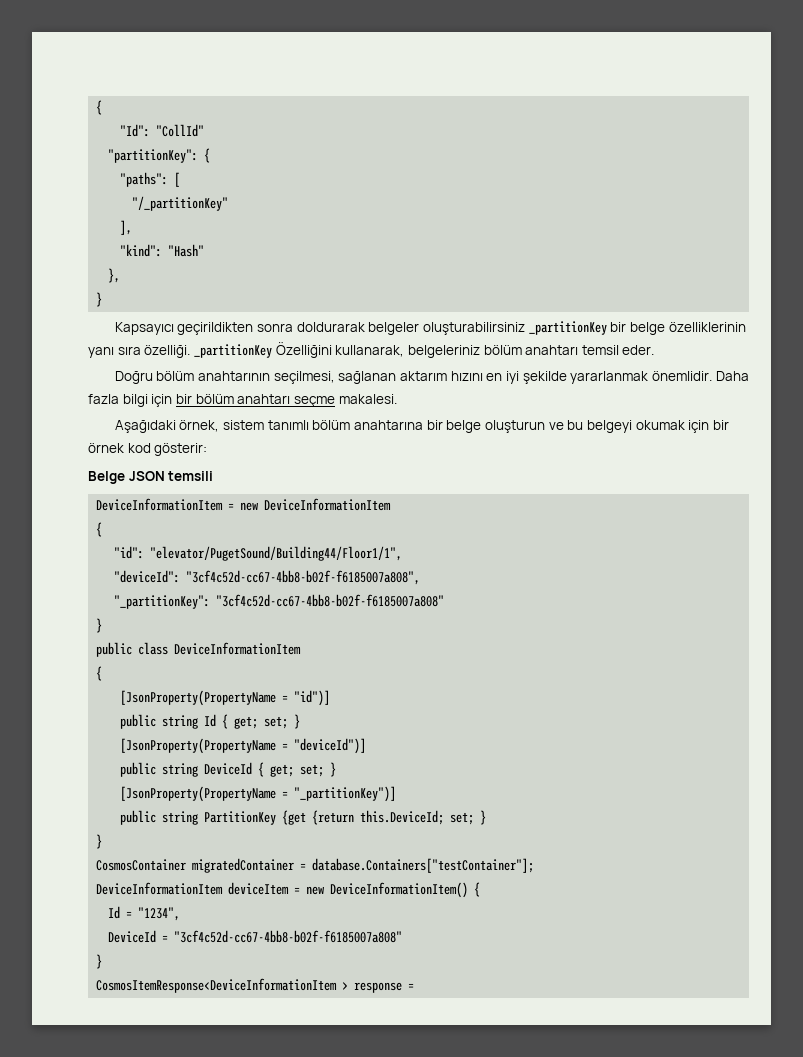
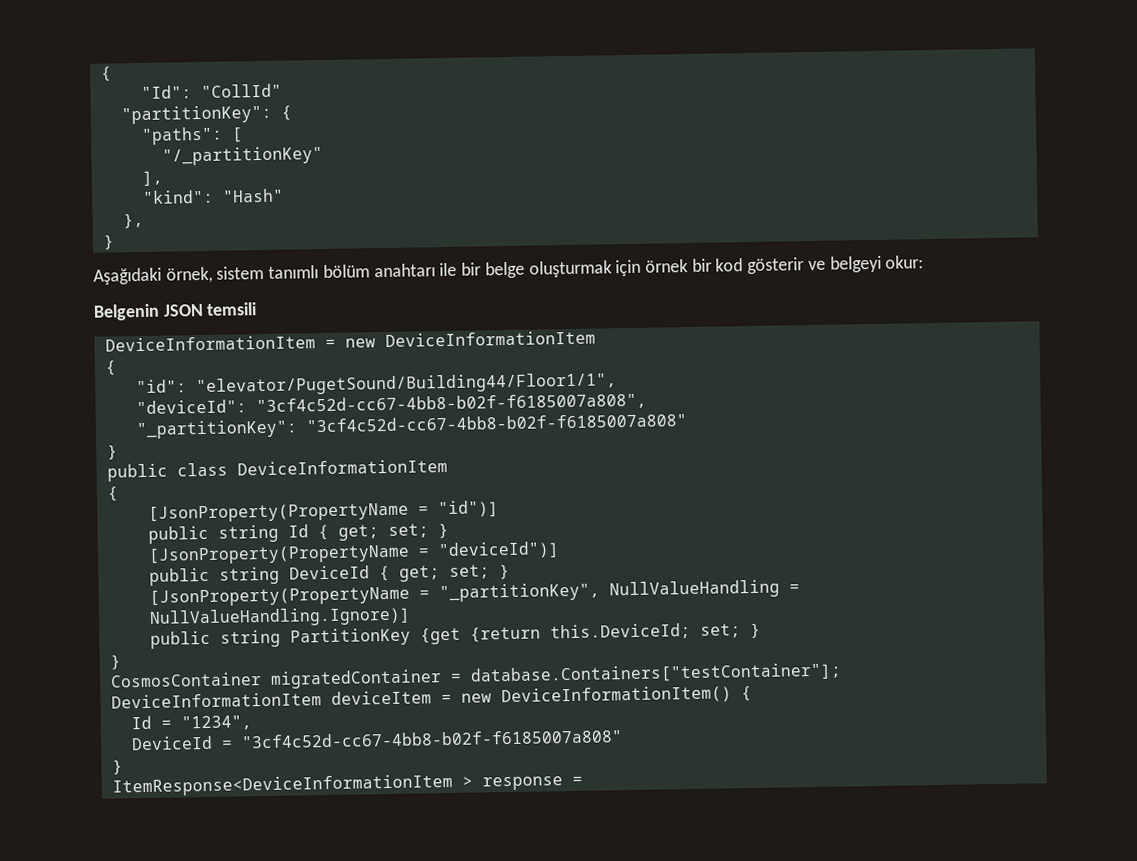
- Kapsayıcı geçirildikten sonra doldurarak belgeler oluşturabilirsiniz _partitionKey bir belge özelliklerinin yanı sıra özelliği. _partitionKey Özelliğini kullanarak, belgeleriniz bölüm anahtarı temsil eder.
- Doğru bölüm anahtarının seçilmesi, sağlanan aktarım hızını en iyi şekilde yararlanmak önemlidir. Daha fazla bilgi için bir bölüm anahtarı seçme makalesi.
- Aşağıdaki örnek, sistem tanımlı bölüm anahtarına bir belge oluşturun ve bu belgeyi okumak için bir örnek kod gösterir:
- Belge JSON temsili
+ Aşağıdaki örnek, sistem tanımlı bölüm anahtarı ile bir belge oluşturmak için örnek bir kod gösterir ve belgeyi okur:
+ Belgenin JSON temsili
- [JsonProperty(PropertyName = "_partitionKey")]
+ [JsonProperty(PropertyName = "_partitionKey", NullValueHandling = NullValueHandling.Ignore)]
- CosmosItemResponse<DeviceInformationItem > response =
+ ItemResponse<DeviceInformationItem > response =

